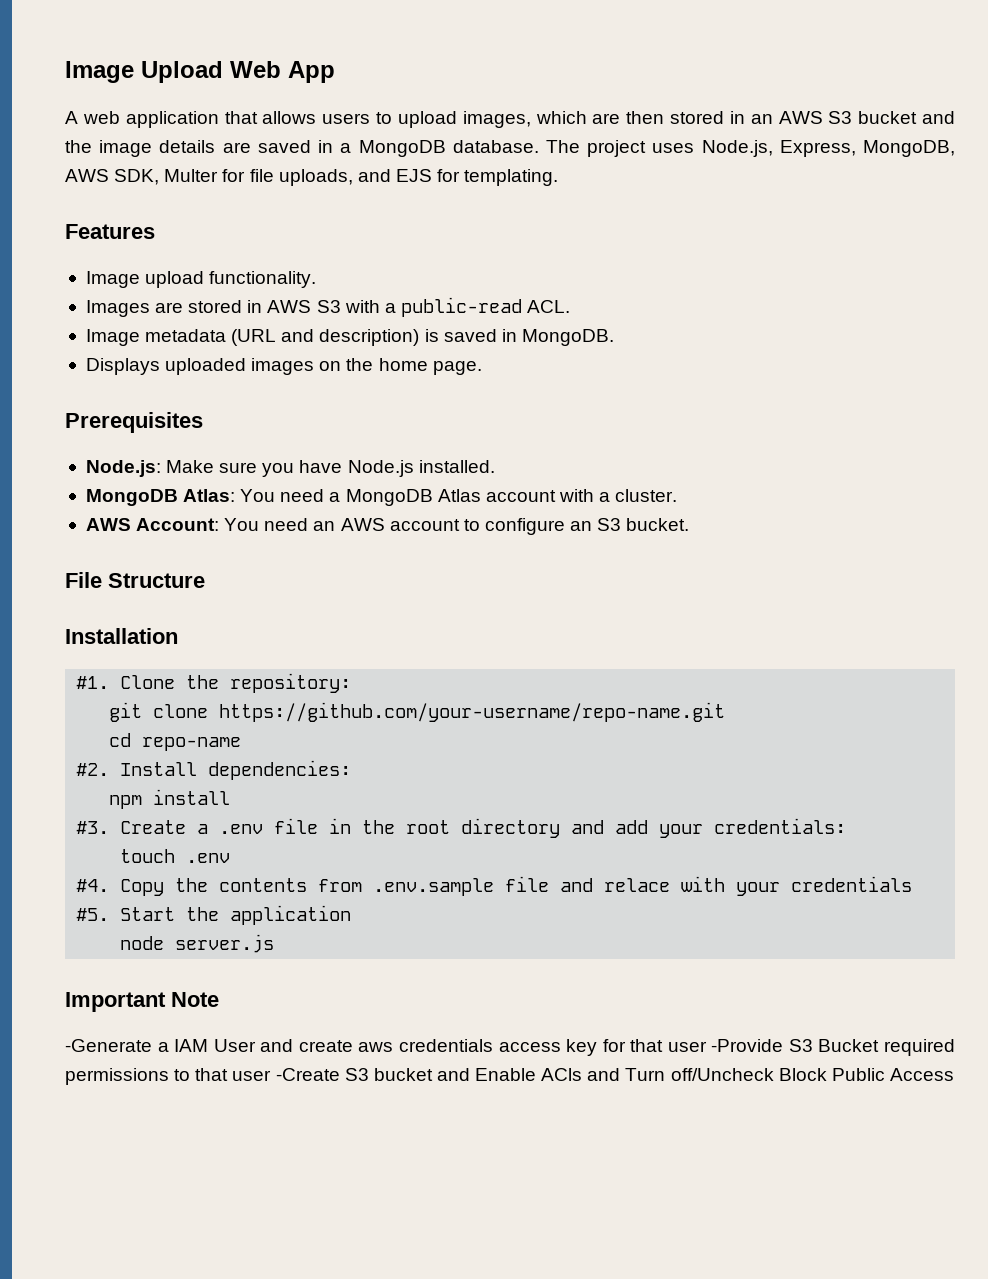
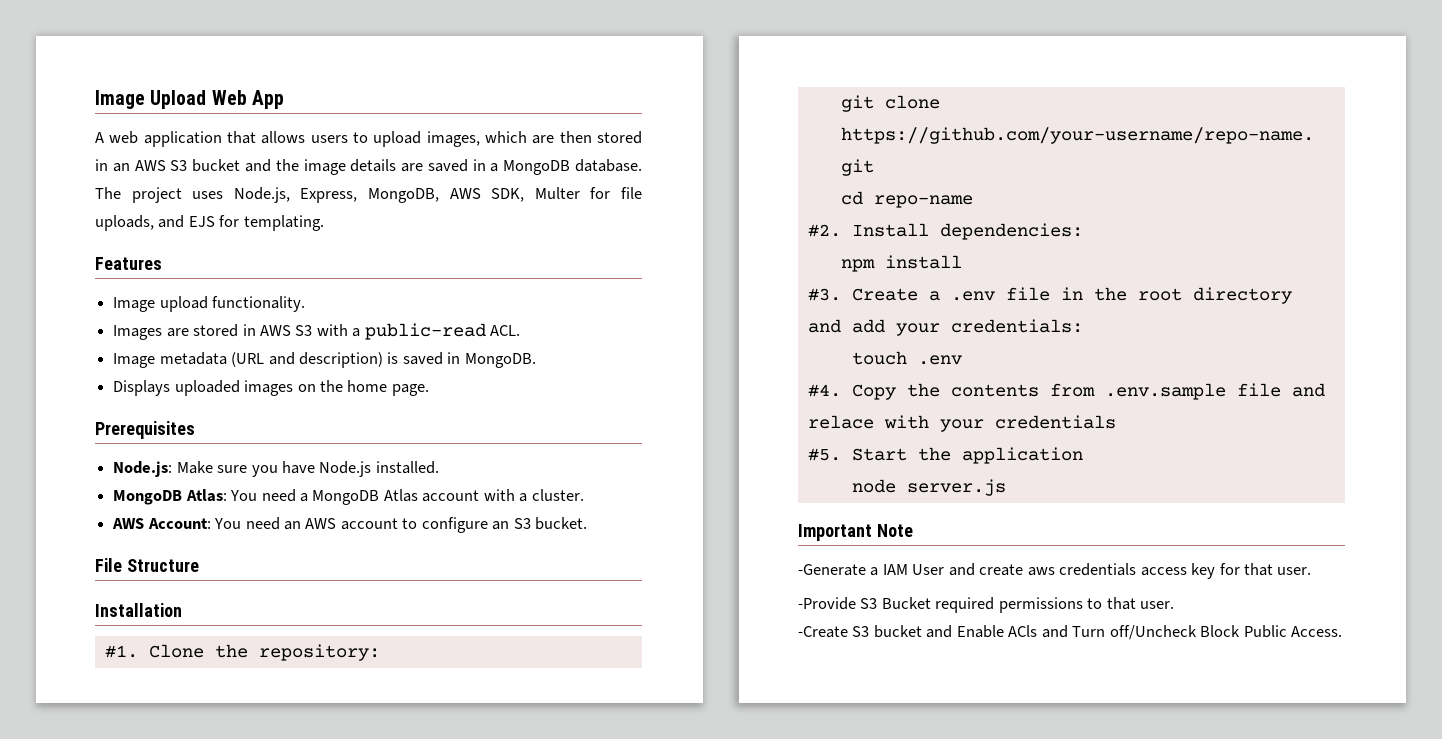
- -Generate a IAM User and create aws credentials access key for that user -Provide S3 Bucket required permissions to that user -Create S3 bucket and Enable ACls and Turn off/Uncheck Block Public Access
+ -Generate a IAM User and create aws credentials access key for that user.
+ -Provide S3 Bucket required permissions to that user.
+ -Create S3 bucket and Enable ACls and Turn off/Uncheck Block Public Access.

